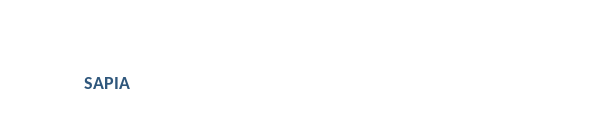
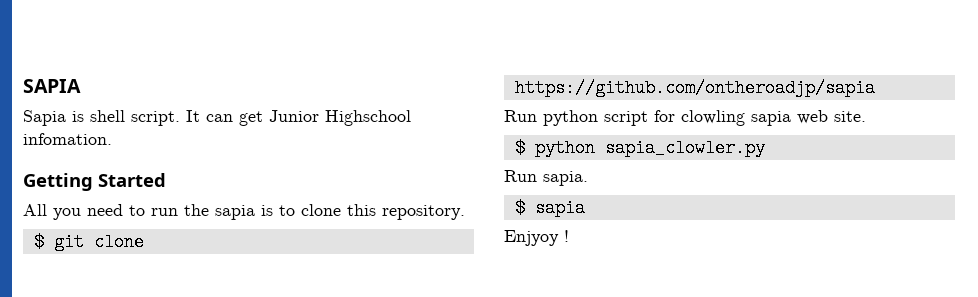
+ Sapia is shell script. It can get Junior Highschool infomation.
+ Getting Started
+ All you need to run the sapia is to clone this repository.
+ $ git clone https://github.com/ontheroadjp/sapia
+ Run python script for clowling sapia web site.
+ $ python sapia_clowler.py
+ Run sapia.
+ $ sapia
+ Enjyoy !

